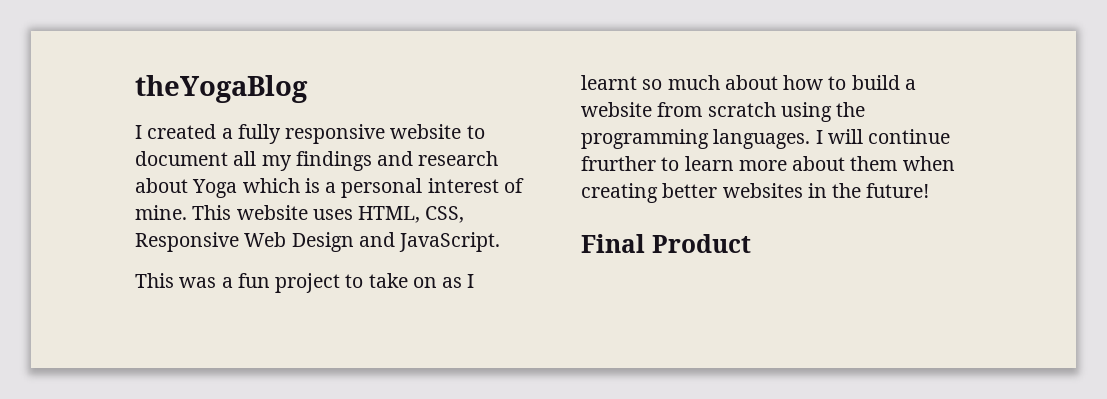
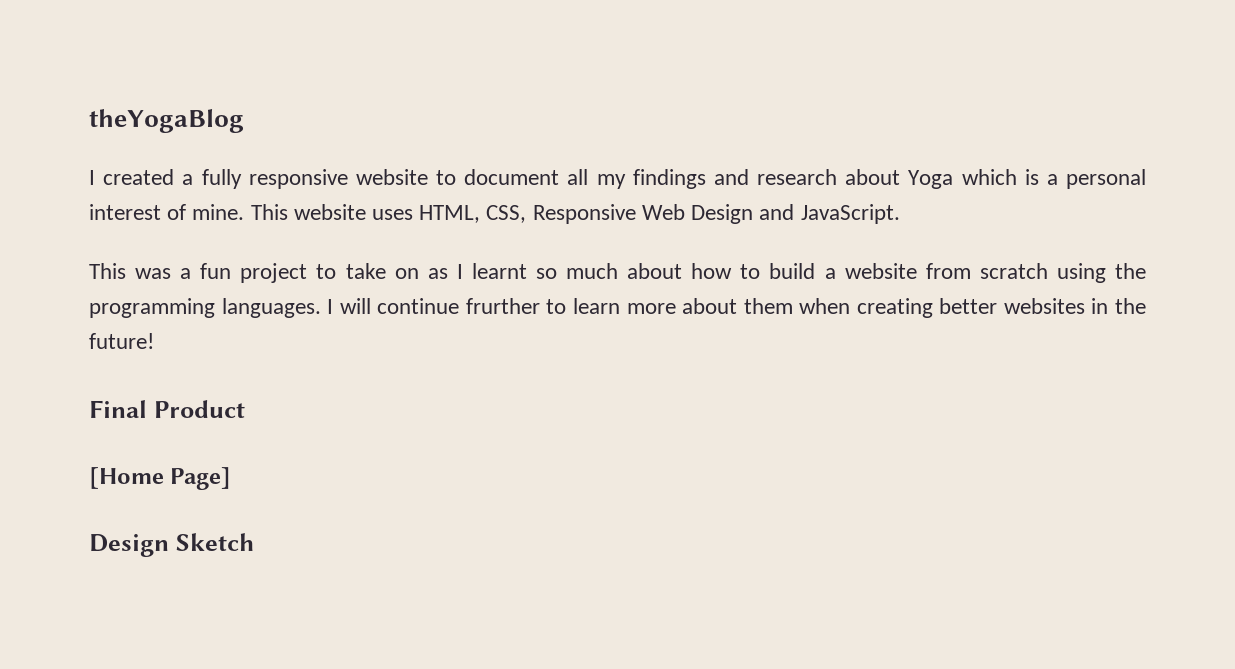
+ [Home Page]
+ Design Sketch

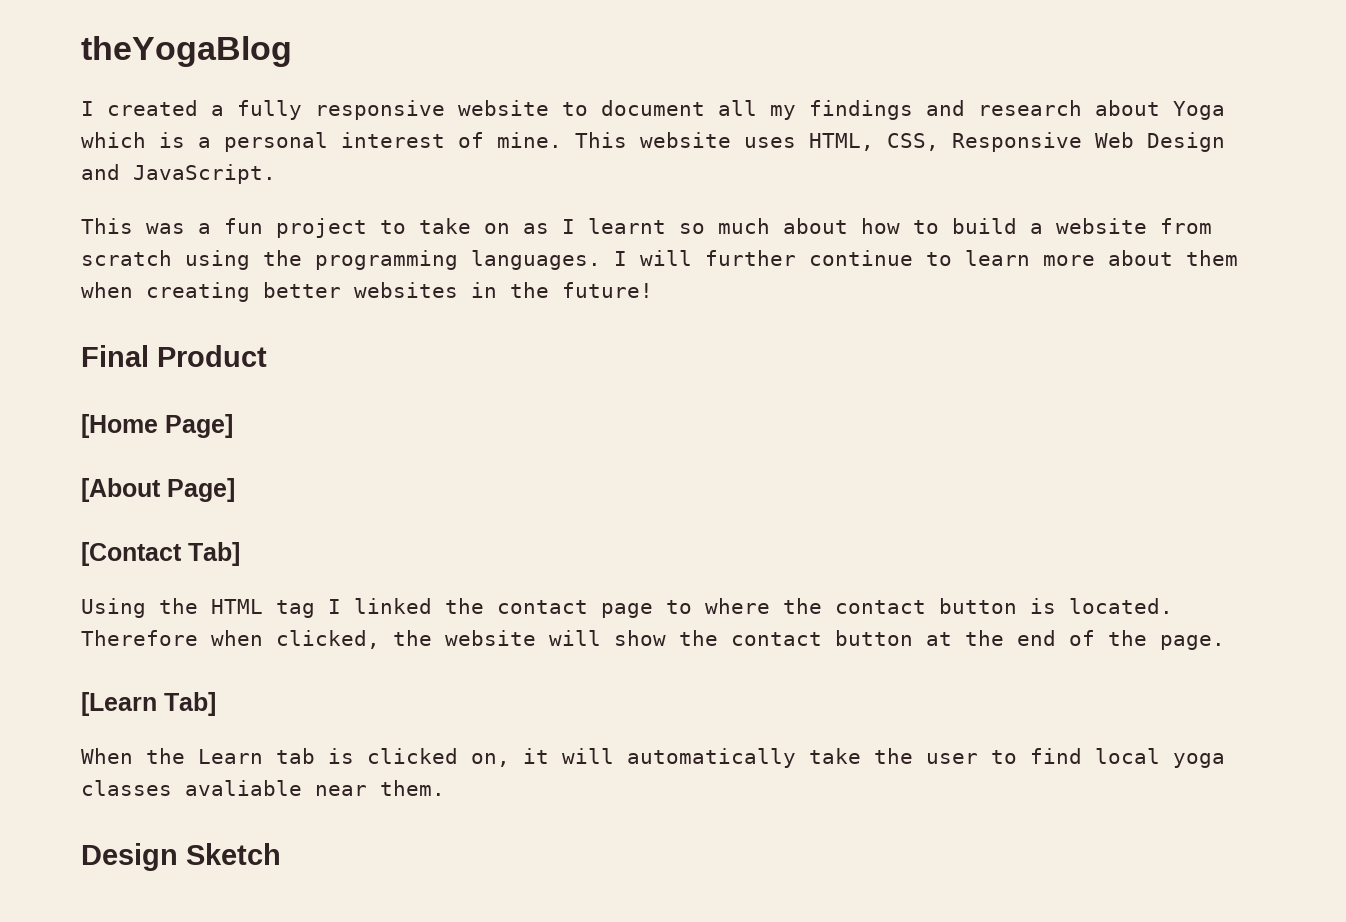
- I will continue frurther to learn more about them when creating better websites in the future!
+ I will further continue to learn more about them when creating better websites in the future!
+ [About Page]
+ [Contact Tab]
+ Using the HTML tag I linked the contact page to where the contact button is located. Therefore when clicked, the website will show the contact button at the end of the page.
+ [Learn Tab]
+ When the Learn tab is clicked on, it will automatically take the user to find local yoga classes avaliable near them.

